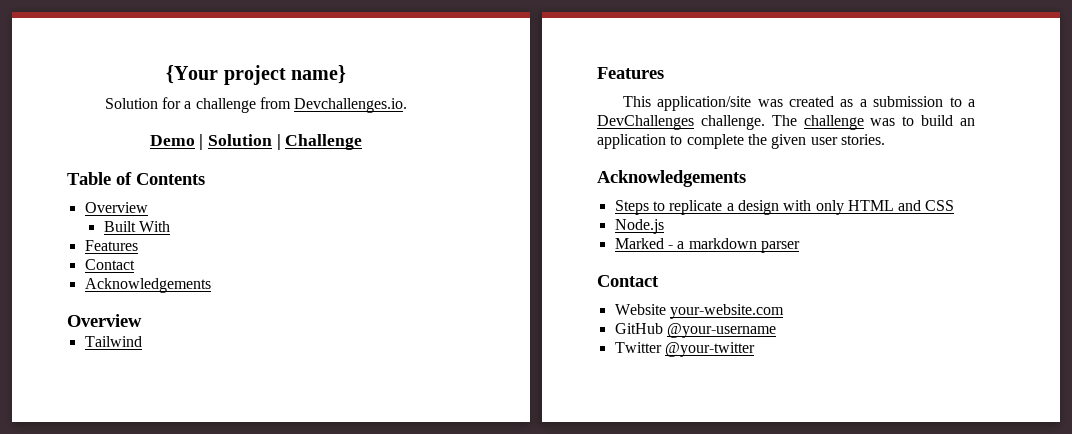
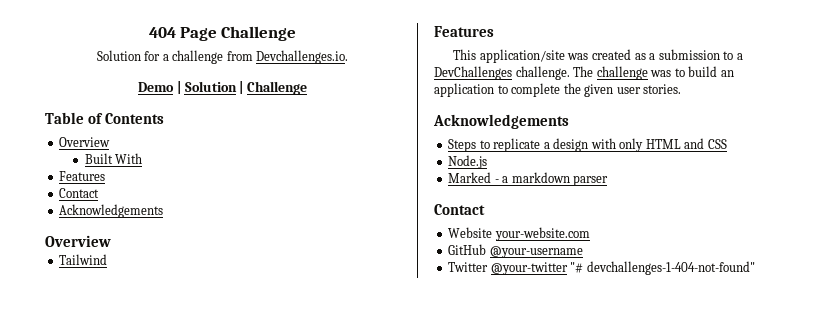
- {Your project name}
+ 404 Page Challenge
- Twitter @your-twitter
+ Twitter @your-twitter "# devchallenges-1-404-not-found"

